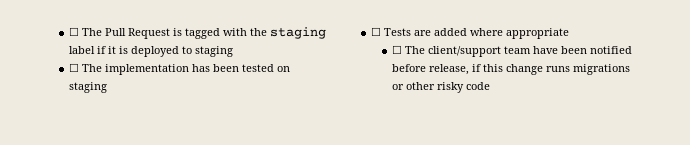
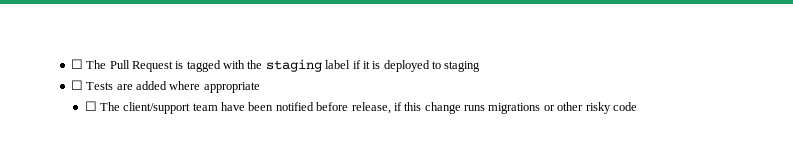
- ☐ The implementation has been tested on staging

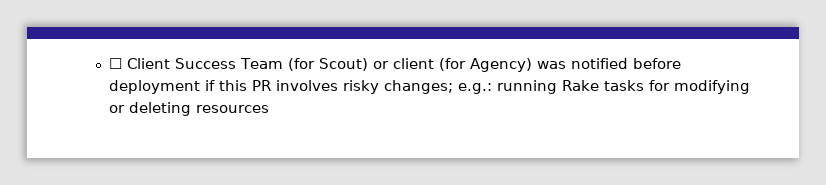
- ☐ The Pull Request is tagged with the staging label if it is deployed to staging
- ☐ Tests are added where appropriate
- ☐ The client/support team have been notified before release, if this change runs migrations or other risky code
+ ☐ Client Success Team (for Scout) or client (for Agency) was notified before deployment if this PR involves risky changes; e.g.: running Rake tasks for modifying or deleting resources

